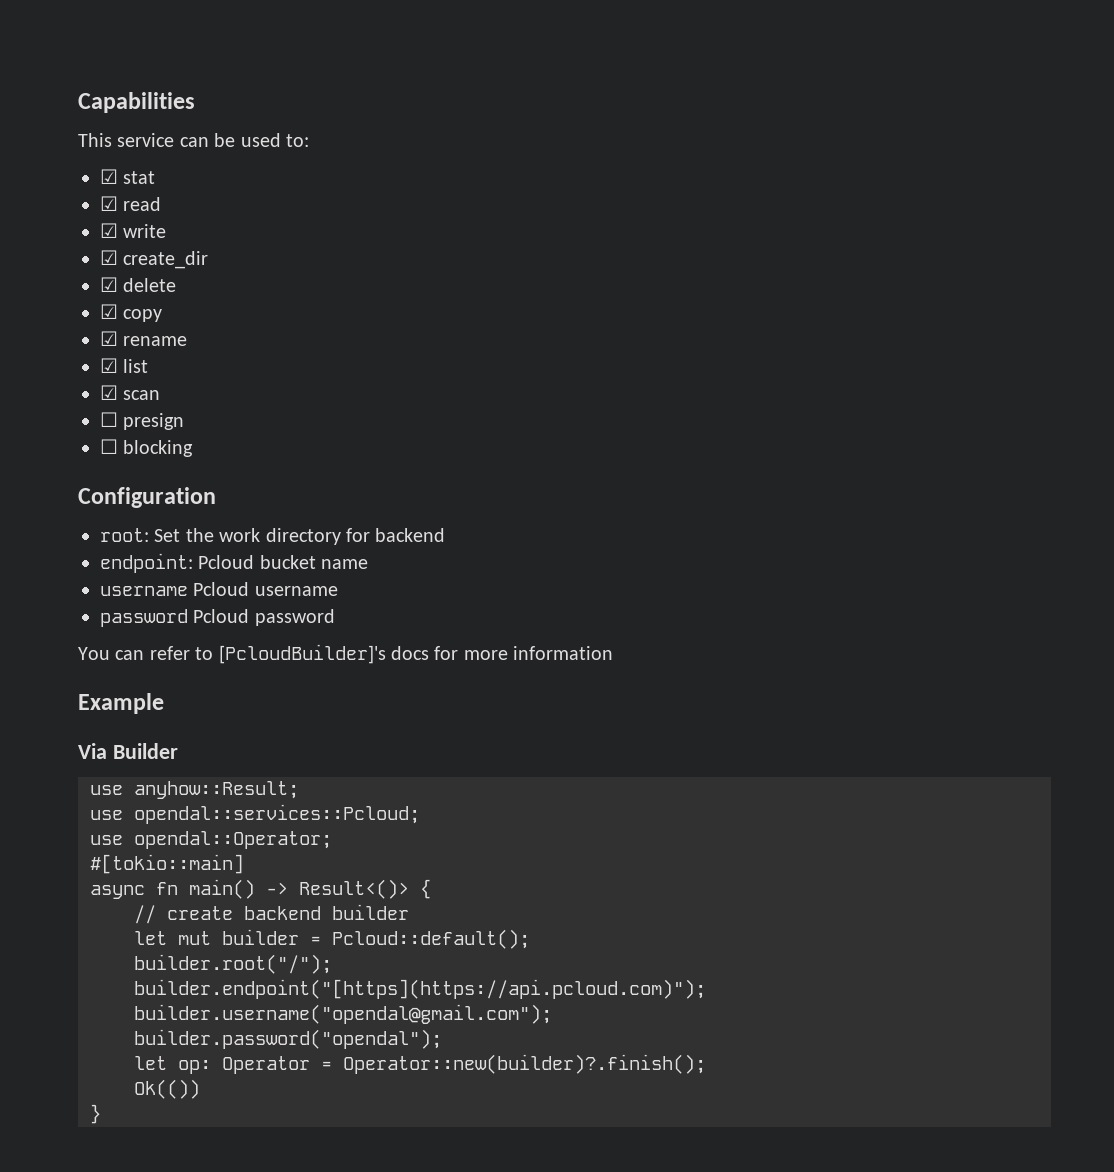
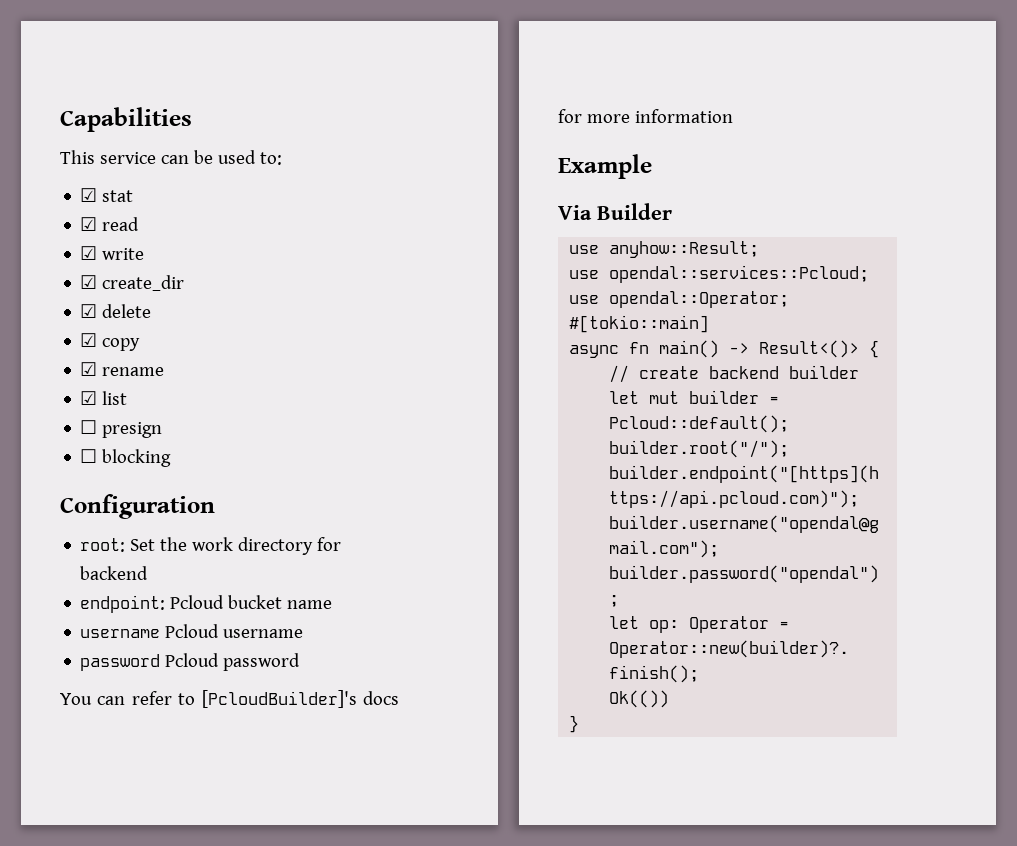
- ☑ scan

